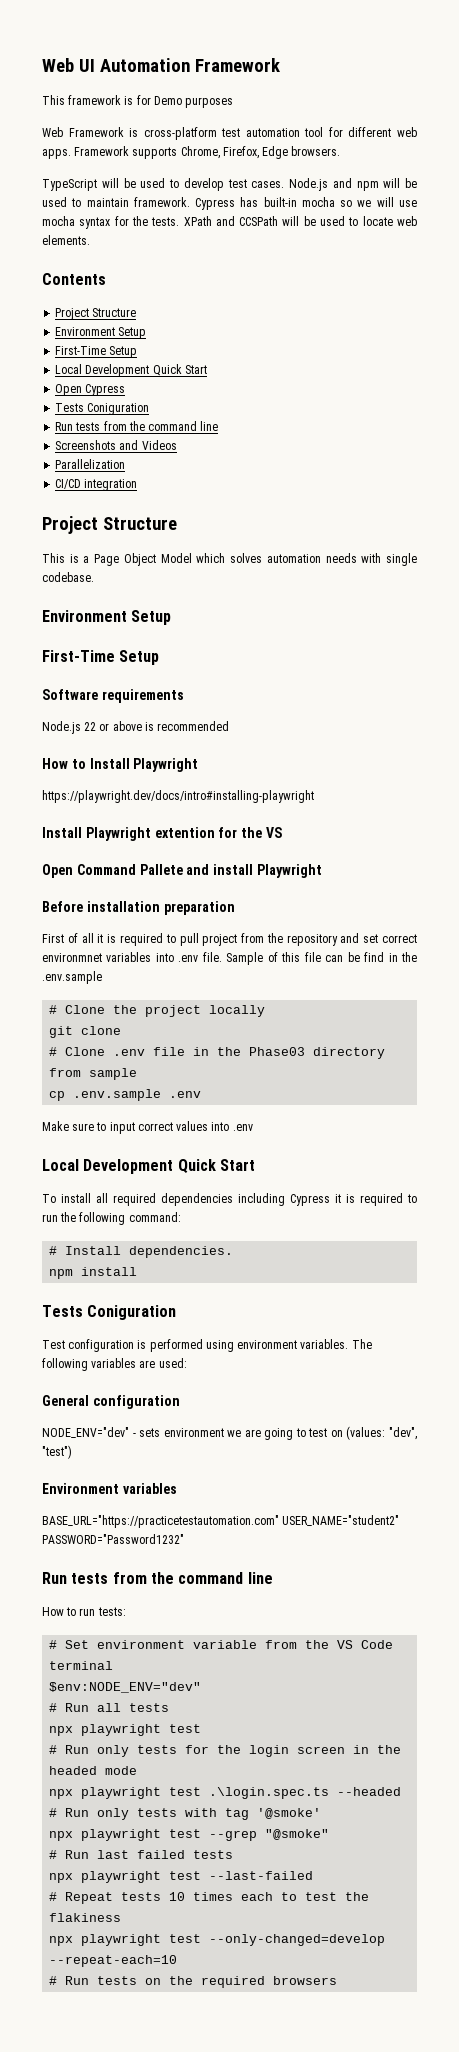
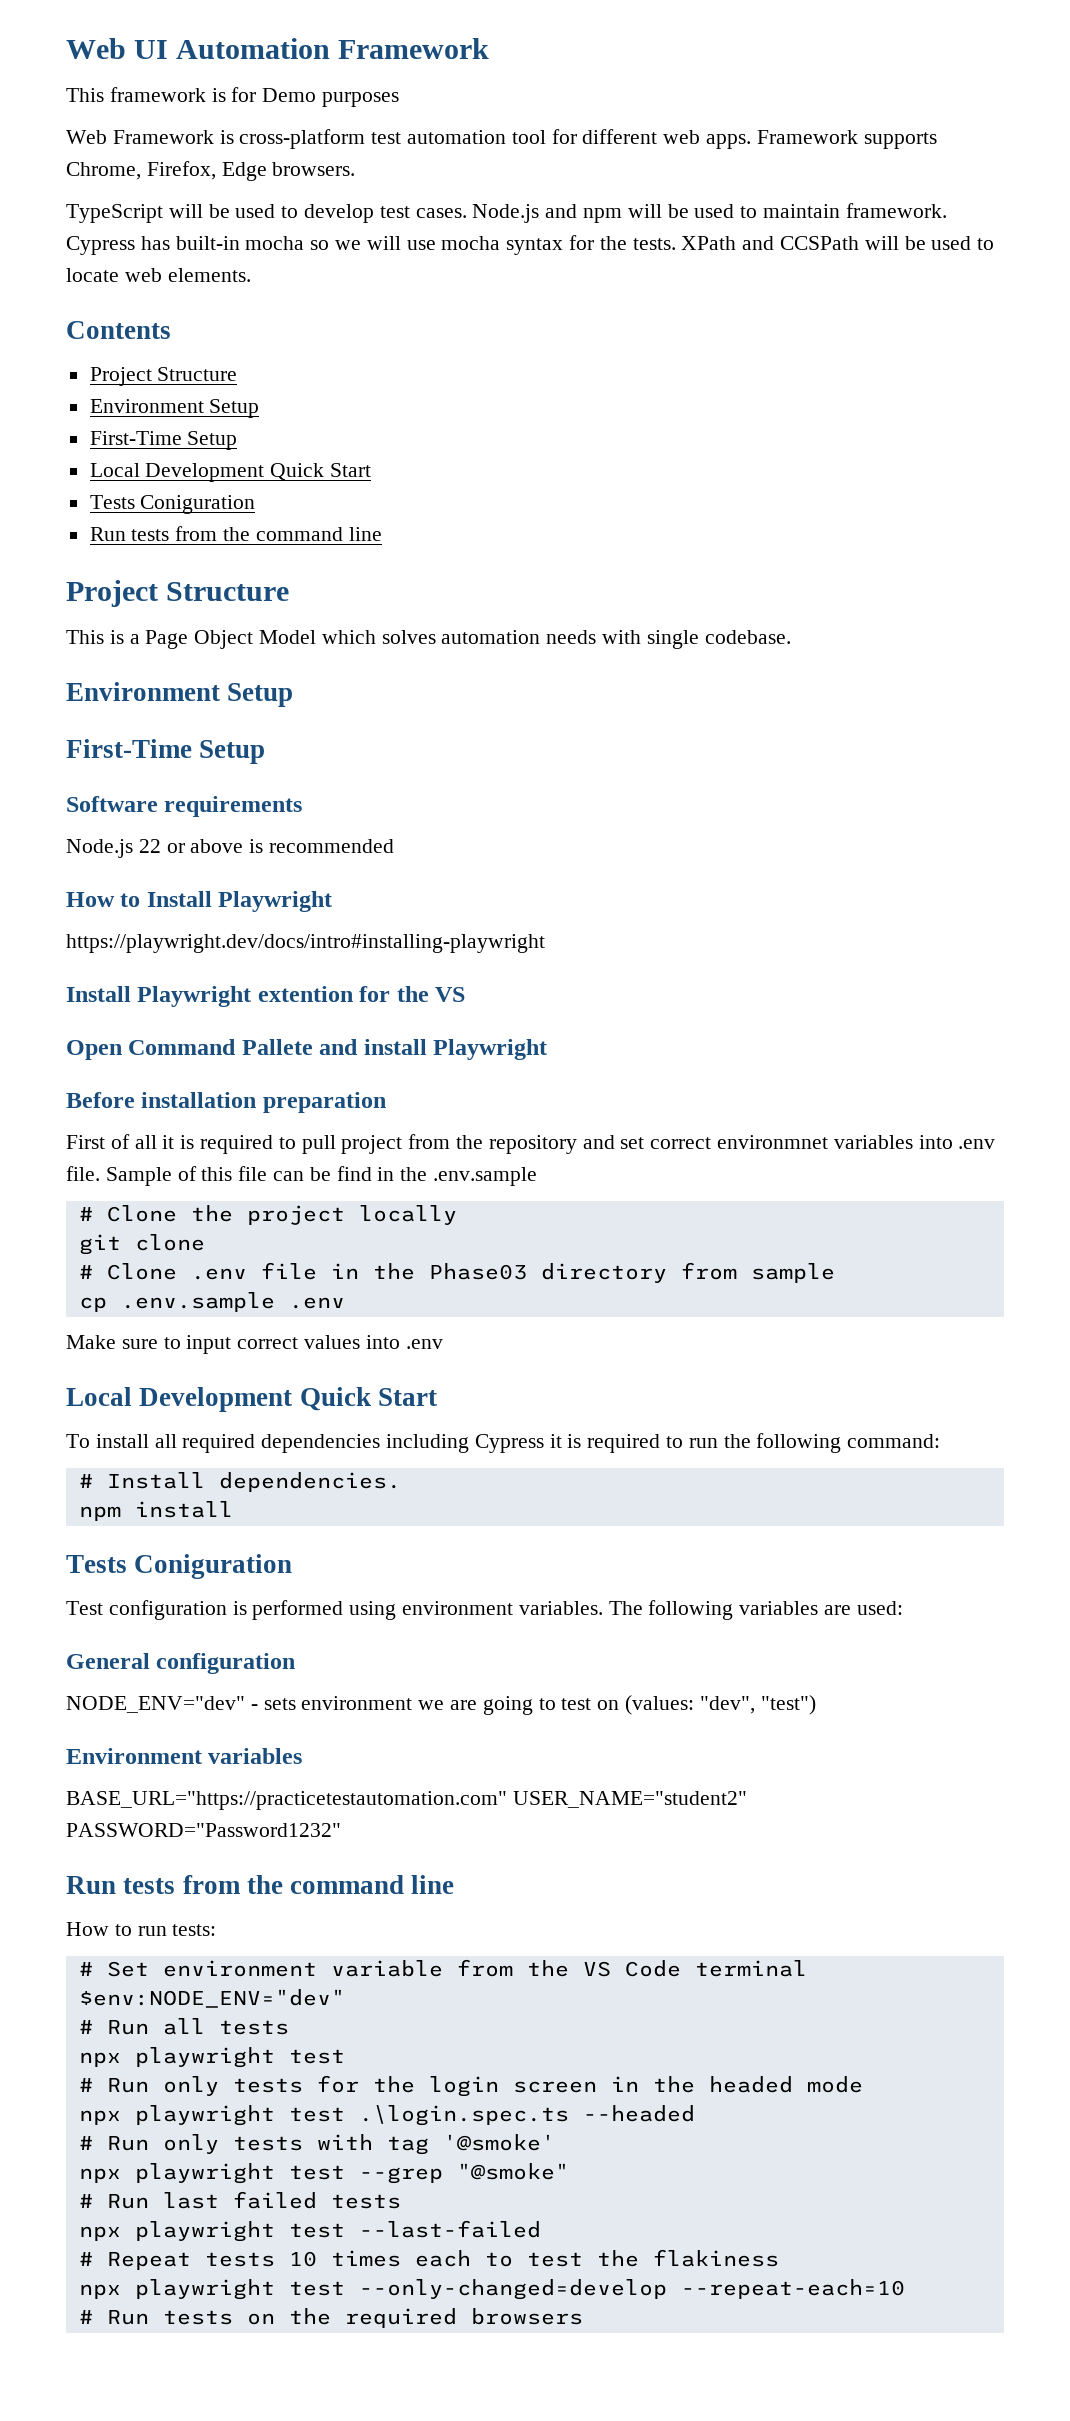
- Open Cypress
- Screenshots and Videos
- Parallelization
- CI/CD integration

